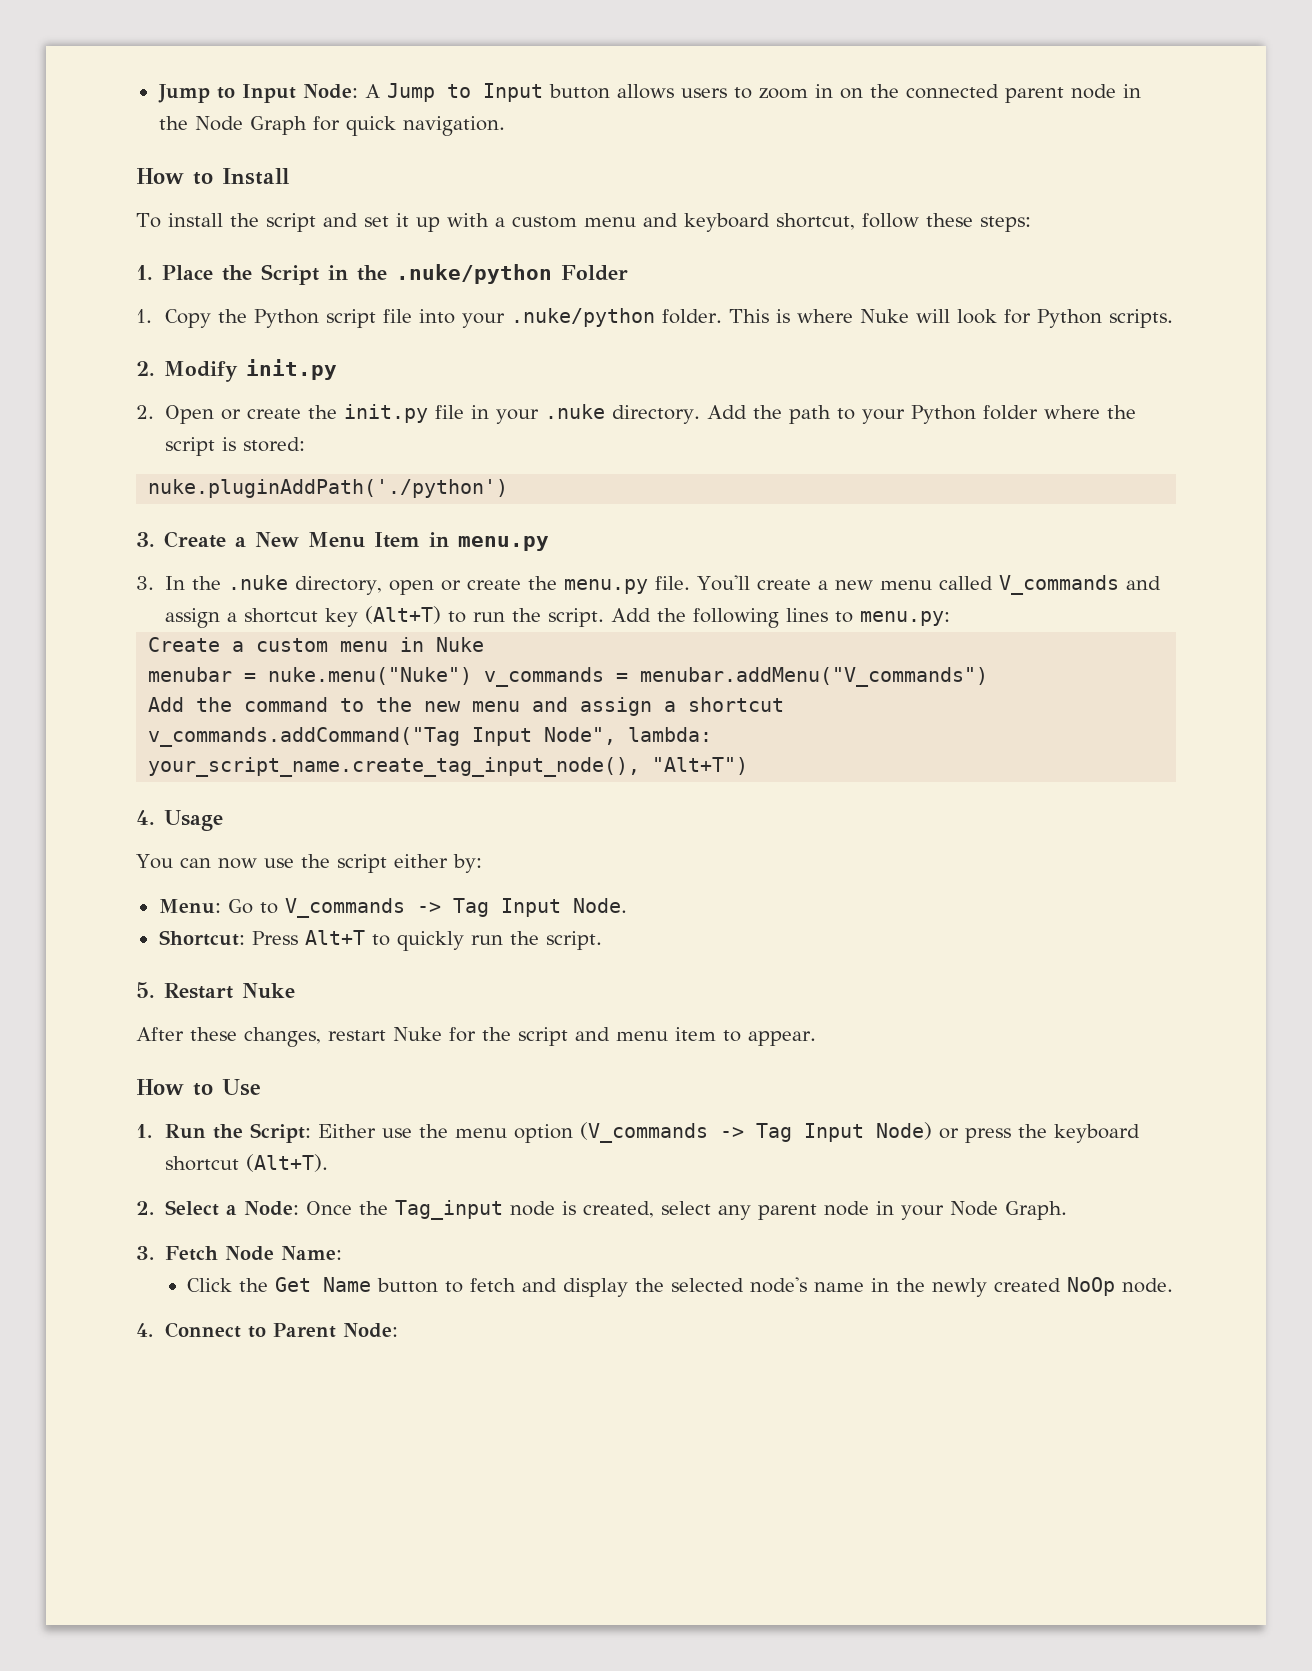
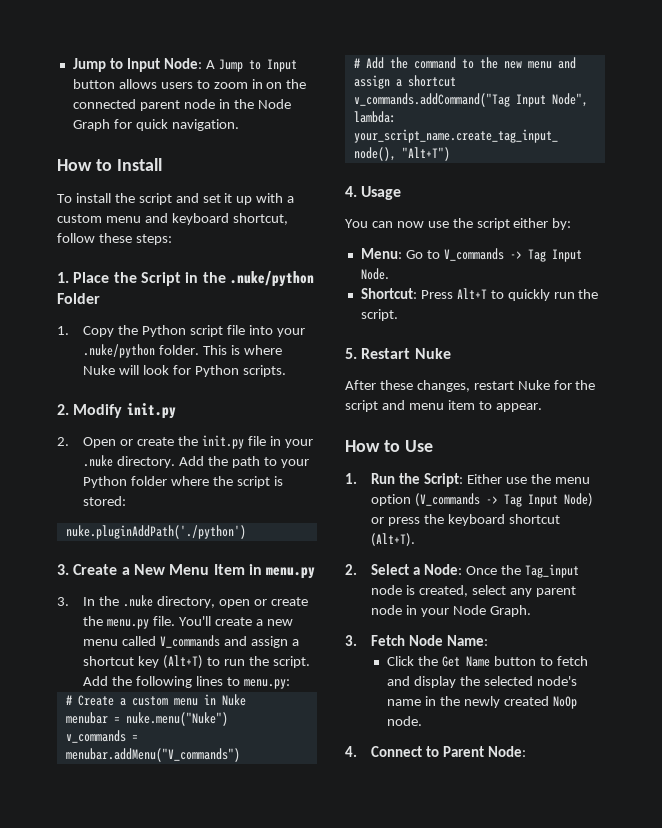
- Create a custom menu in Nuke
+ # Create a custom menu in Nuke
- menubar = nuke.menu("Nuke") v_commands = menubar.addMenu("V_commands")
+ menubar = nuke.menu("Nuke")
+ v_commands = menubar.addMenu("V_commands")
- Add the command to the new menu and assign a shortcut
+ # Add the command to the new menu and assign a shortcut

